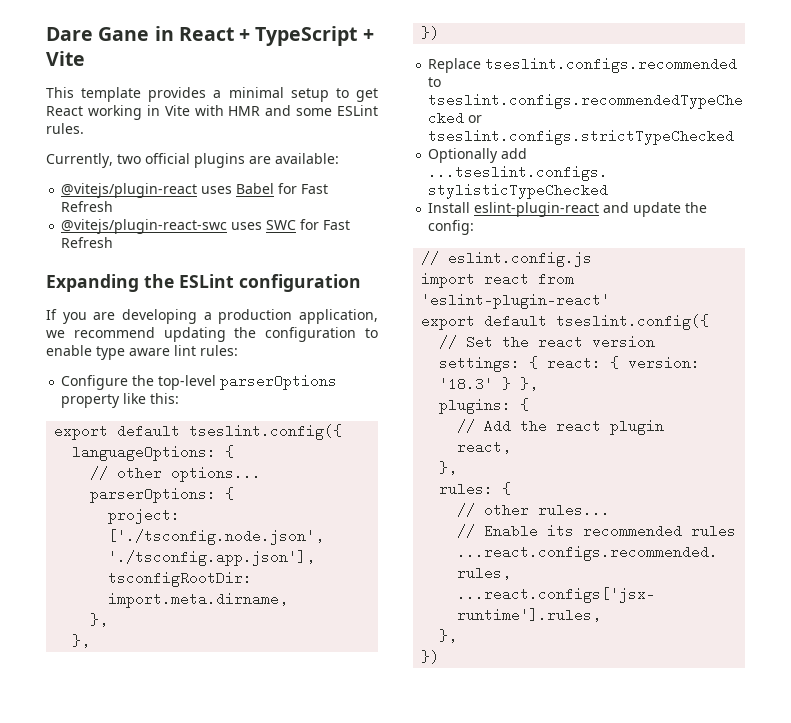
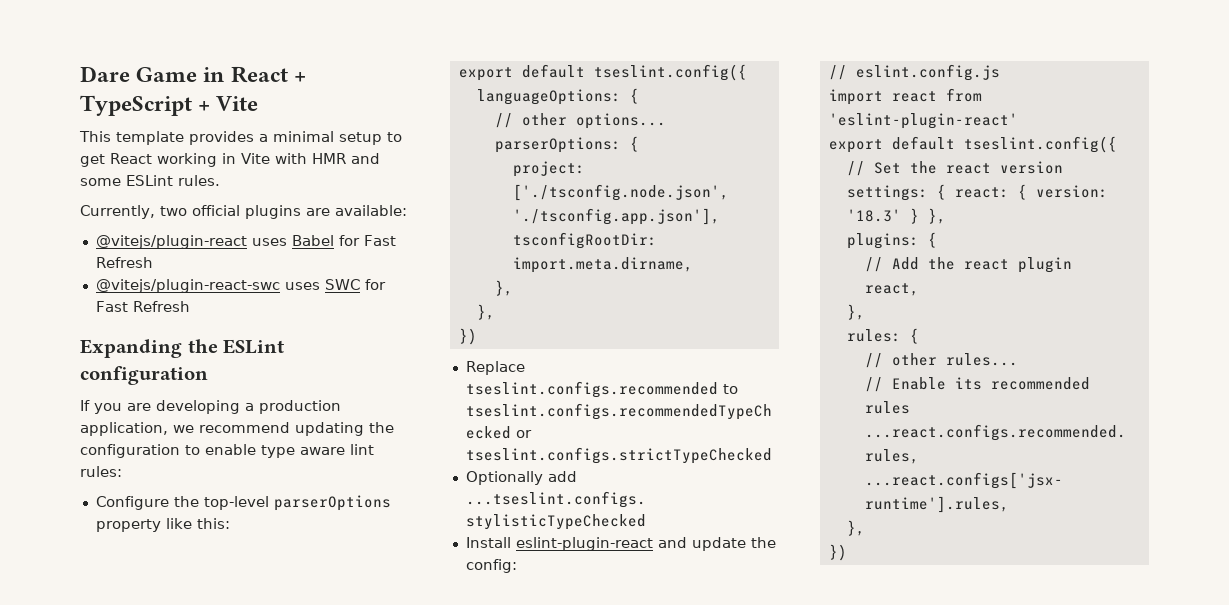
- Dare Gane in React + TypeScript + Vite
+ Dare Game in React + TypeScript + Vite

